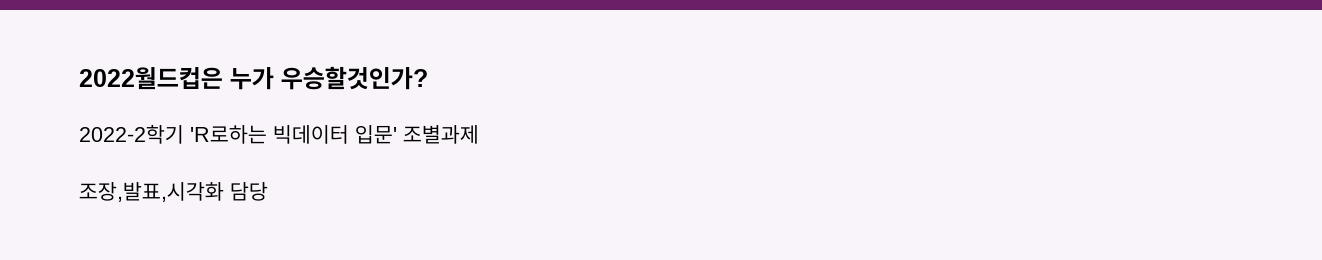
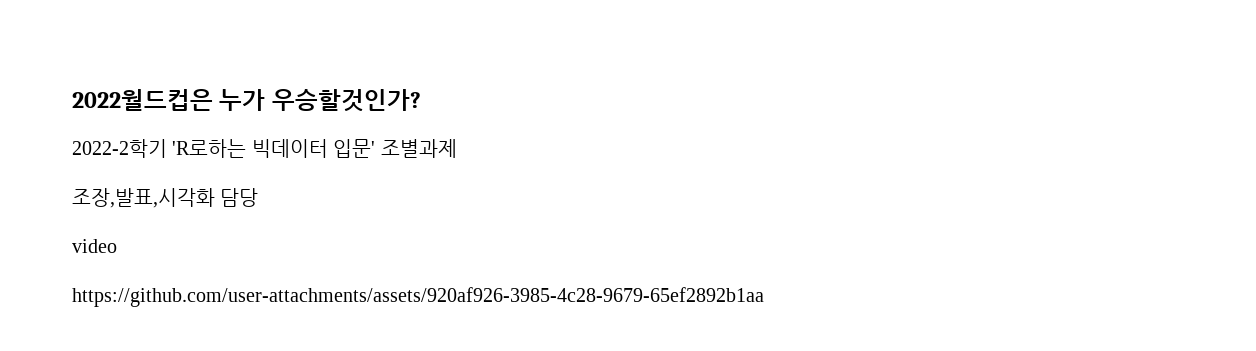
+ video
+ https://github.com/user-attachments/assets/920af926-3985-4c28-9679-65ef2892b1aa

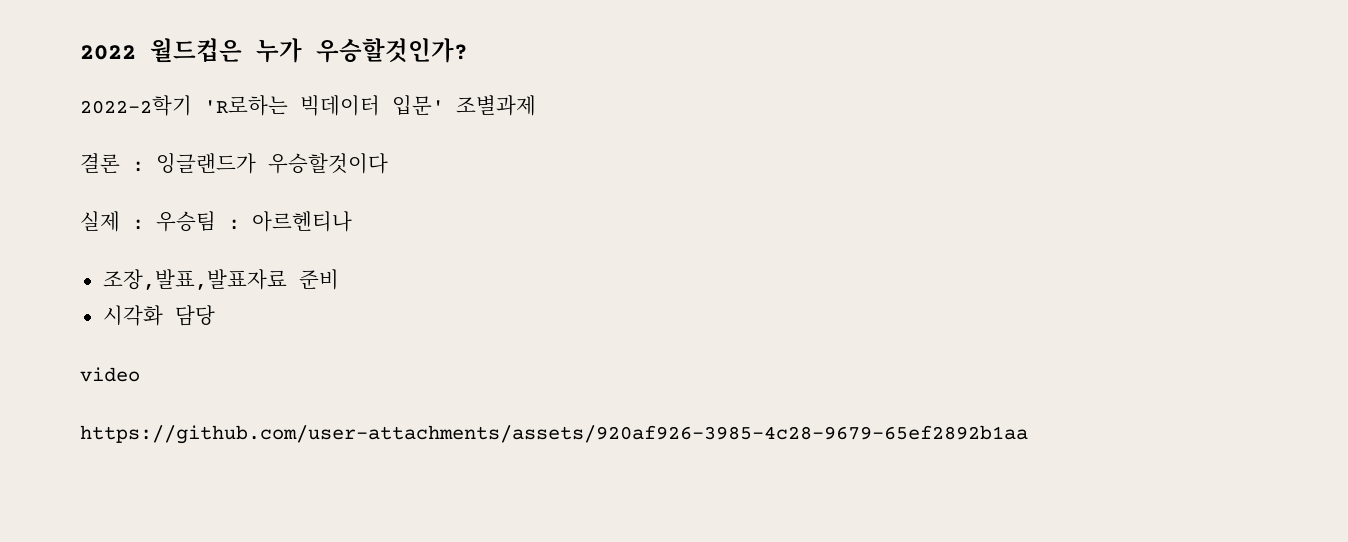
- 2022월드컵은 누가 우승할것인가?
+ 2022 월드컵은 누가 우승할것인가?
- 조장,발표,시각화 담당
+ 결론 : 잉글랜드가 우승할것이다
+ 실제 : 우승팀 : 아르헨티나
+ 조장,발표,발표자료 준비
+ 시각화 담당

